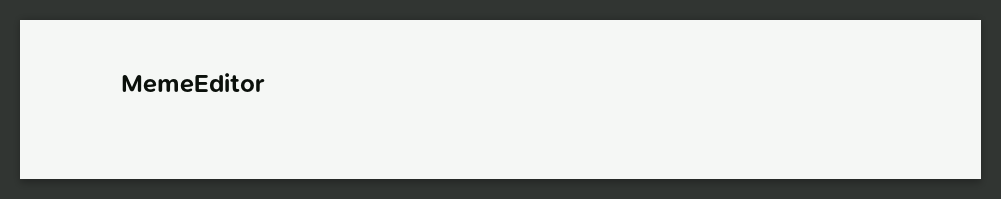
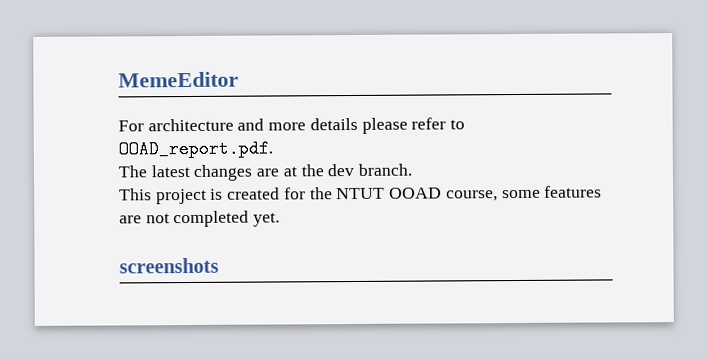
+ For architecture and more details please refer to OOAD_report.pdf.
+ The latest changes are at the dev branch.
+ This project is created for the NTUT OOAD course, some features are not completed yet.
+ screenshots

